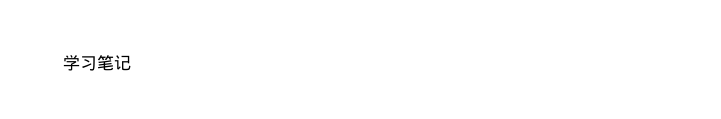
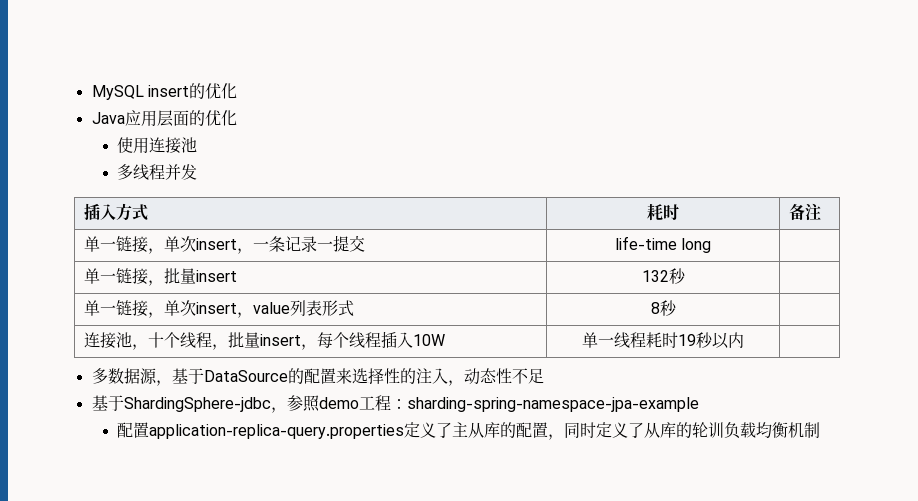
- 学习笔记
+ MySQL insert的优化
+ Java应用层面的优化
+ 使用连接池
+ 多线程并发
+ 插入方式 | 耗时 | 备注
+ 单一链接，单次insert，一条记录一提交 | life-time long |
+ 单一链接，批量insert | 132秒 |
+ 单一链接，单次insert，value列表形式 | 8秒 |
+ 连接池，十个线程，批量insert，每个线程插入10W | 单一线程耗时19秒以内 |
+ 多数据源，基于DataSource的配置来选择性的注入，动态性不足
+ 基于ShardingSphere-jdbc，参照demo工程：sharding-spring-namespace-jpa-example
+ 配置application-replica-query.properties定义了主从库的配置，同时定义了从库的轮训负载均衡机制

